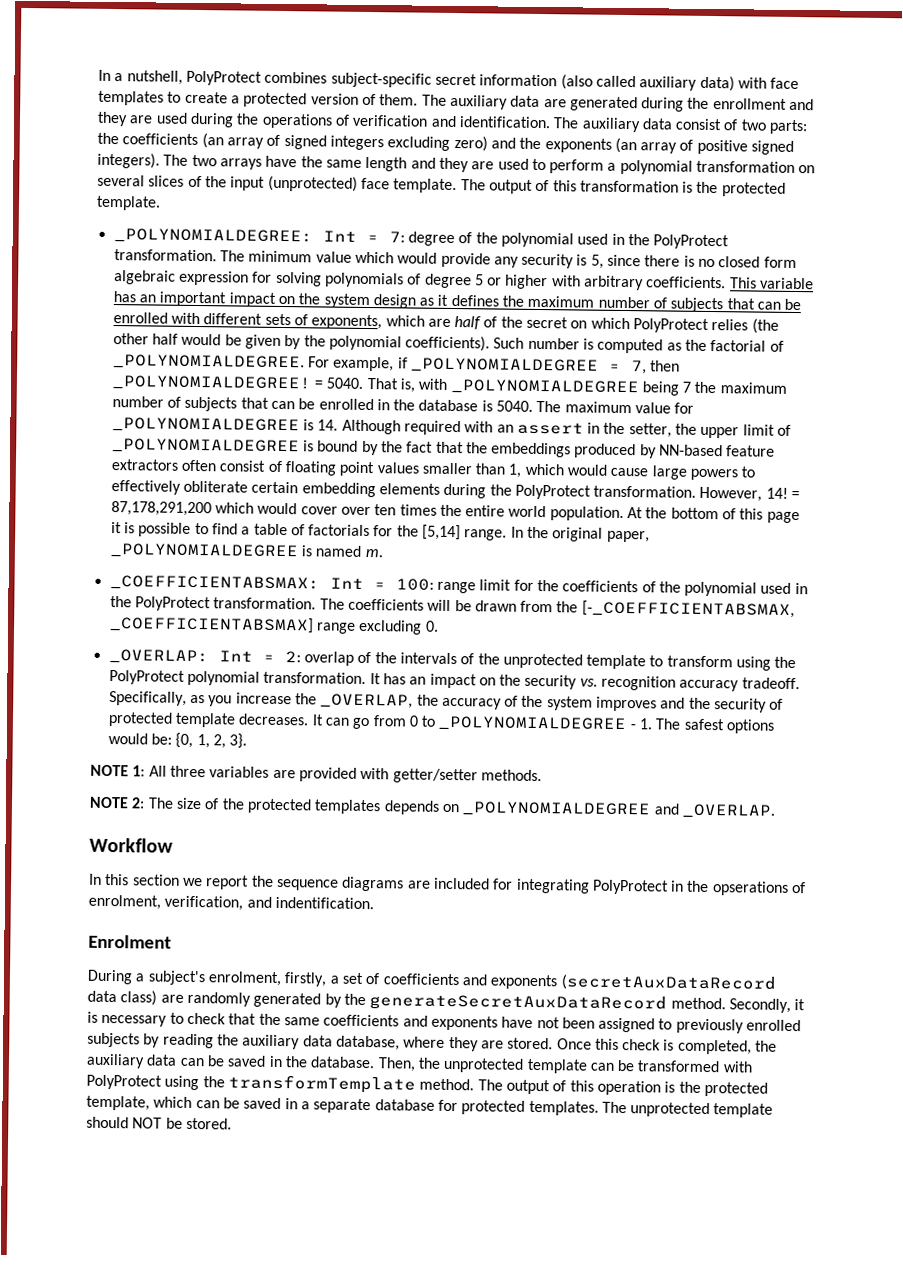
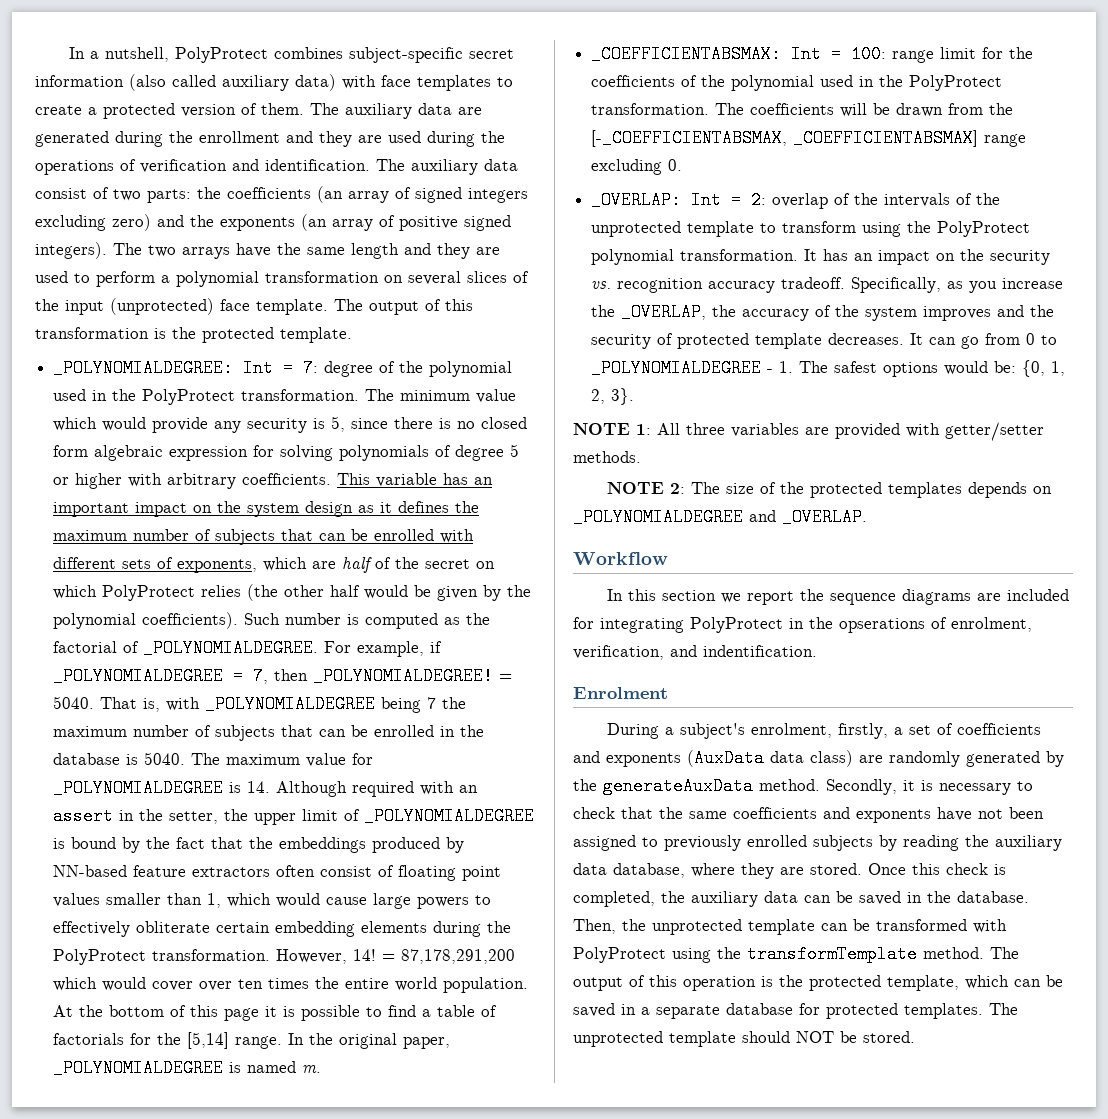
- During a subject's enrolment, firstly, a set of coefficients and exponents (secretAuxDataRecord data class) are randomly generated by the generateSecretAuxDataRecord method.
+ During a subject's enrolment, firstly, a set of coefficients and exponents (AuxData data class) are randomly generated by the generateAuxData method.

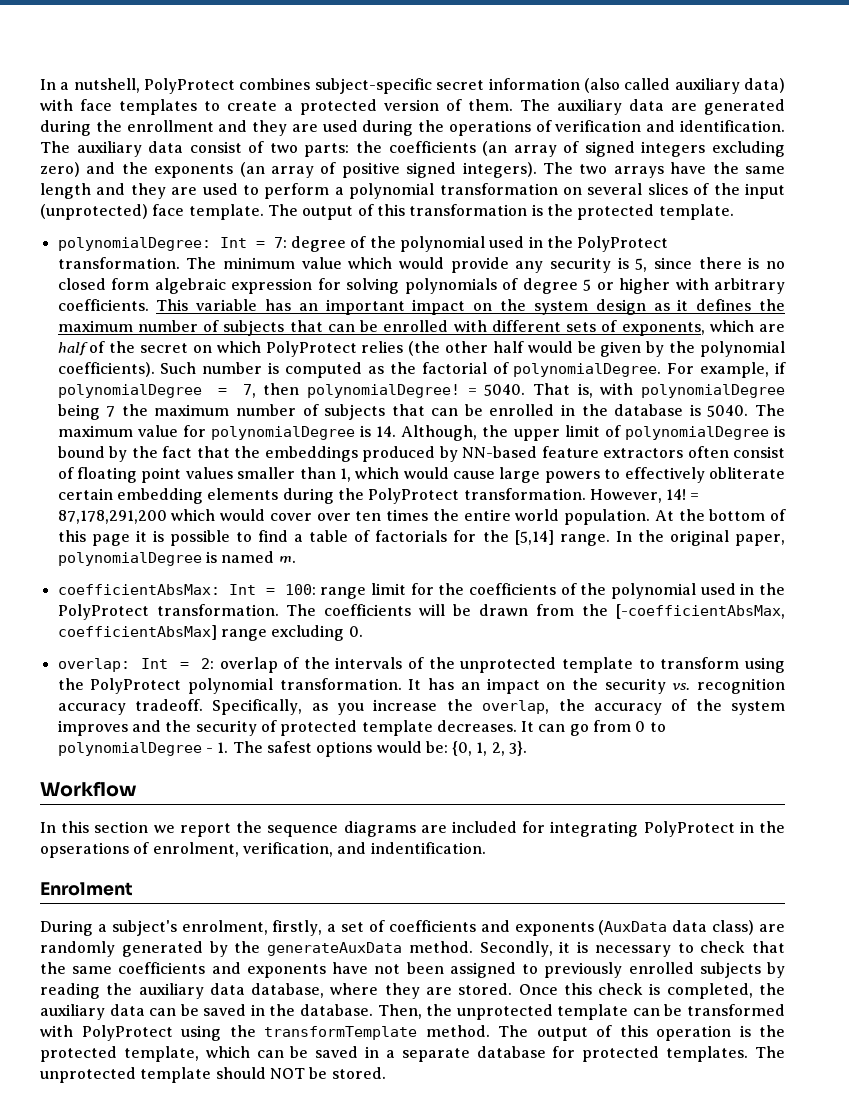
- _POLYNOMIALDEGREE: Int = 7: degree of the polynomial used in the PolyProtect transformation.
+ polynomialDegree: Int = 7: degree of the polynomial used in the PolyProtect transformation.
- Such number is computed as the factorial of _POLYNOMIALDEGREE.
+ Such number is computed as the factorial of polynomialDegree.
- For example, if _POLYNOMIALDEGREE = 7, then _POLYNOMIALDEGREE!
+ For example, if polynomialDegree = 7, then polynomialDegree!
- That is, with _POLYNOMIALDEGREE being 7 the maximum number of subjects that can be enrolled in the database is 5040.
+ That is, with polynomialDegree being 7 the maximum number of subjects that can be enrolled in the database is 5040.
- The maximum value for _POLYNOMIALDEGREE is 14. Although required with an assert in the setter, the upper limit of _POLYNOMIALDEGREE is bound by the fact that the embeddings produced by NN-based feature extractors often consist of floating point values smaller than 1, which would cause large powers to effectively obliterate certain embedding elements during the PolyProtect transformation.
+ The maximum value for polynomialDegree is 14. Although, the upper limit of polynomialDegree is bound by the fact that the embeddings produced by NN-based feature extractors often consist of floating point values smaller than 1, which would cause large powers to effectively obliterate certain embedding elements during the PolyProtect transformation.
- In the original paper, _POLYNOMIALDEGREE is named m.
+ In the original paper, polynomialDegree is named m.
- _COEFFICIENTABSMAX: Int = 100: range limit for the coefficients of the polynomial used in the PolyProtect transformation.
+ coefficientAbsMax: Int = 100: range limit for the coefficients of the polynomial used in the PolyProtect transformation.
- The coefficients will be drawn from the [-_COEFFICIENTABSMAX, _COEFFICIENTABSMAX] range excluding 0.
+ The coefficients will be drawn from the [-coefficientAbsMax, coefficientAbsMax] range excluding 0.
- _OVERLAP: Int = 2: overlap of the intervals of the unprotected template to transform using the PolyProtect polynomial transformation.
+ overlap: Int = 2: overlap of the intervals of the unprotected template to transform using the PolyProtect polynomial transformation.
- Specifically, as you increase the _OVERLAP, the accuracy of the system improves and the security of protected template decreases.
+ Specifically, as you increase the overlap, the accuracy of the system improves and the security of protected template decreases.
- It can go from 0 to _POLYNOMIALDEGREE - 1. The safest options would be: {0, 1, 2, 3}.
+ It can go from 0 to polynomialDegree - 1. The safest options would be: {0, 1, 2, 3}.
- NOTE 1: All three variables are provided with getter/setter methods.
- NOTE 2: The size of the protected templates depends on _POLYNOMIALDEGREE and _OVERLAP.

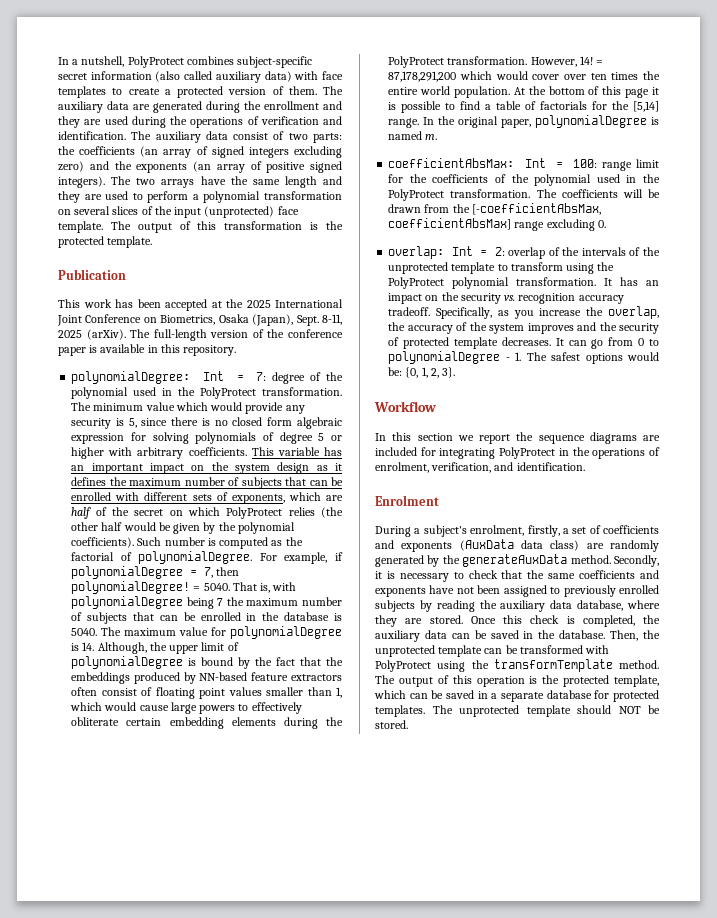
+ Publication
+ This work has been accepted at the 2025 International Joint Conference on Biometrics, Osaka (Japan), Sept. 8-11, 2025 (arXiv). The full-length version of the conference paper is available in this repository.
- In this section we report the sequence diagrams are included for integrating PolyProtect in the opserations of enrolment, verification, and indentification.
+ In this section we report the sequence diagrams are included for integrating PolyProtect in the operations of enrolment, verification, and identification.

